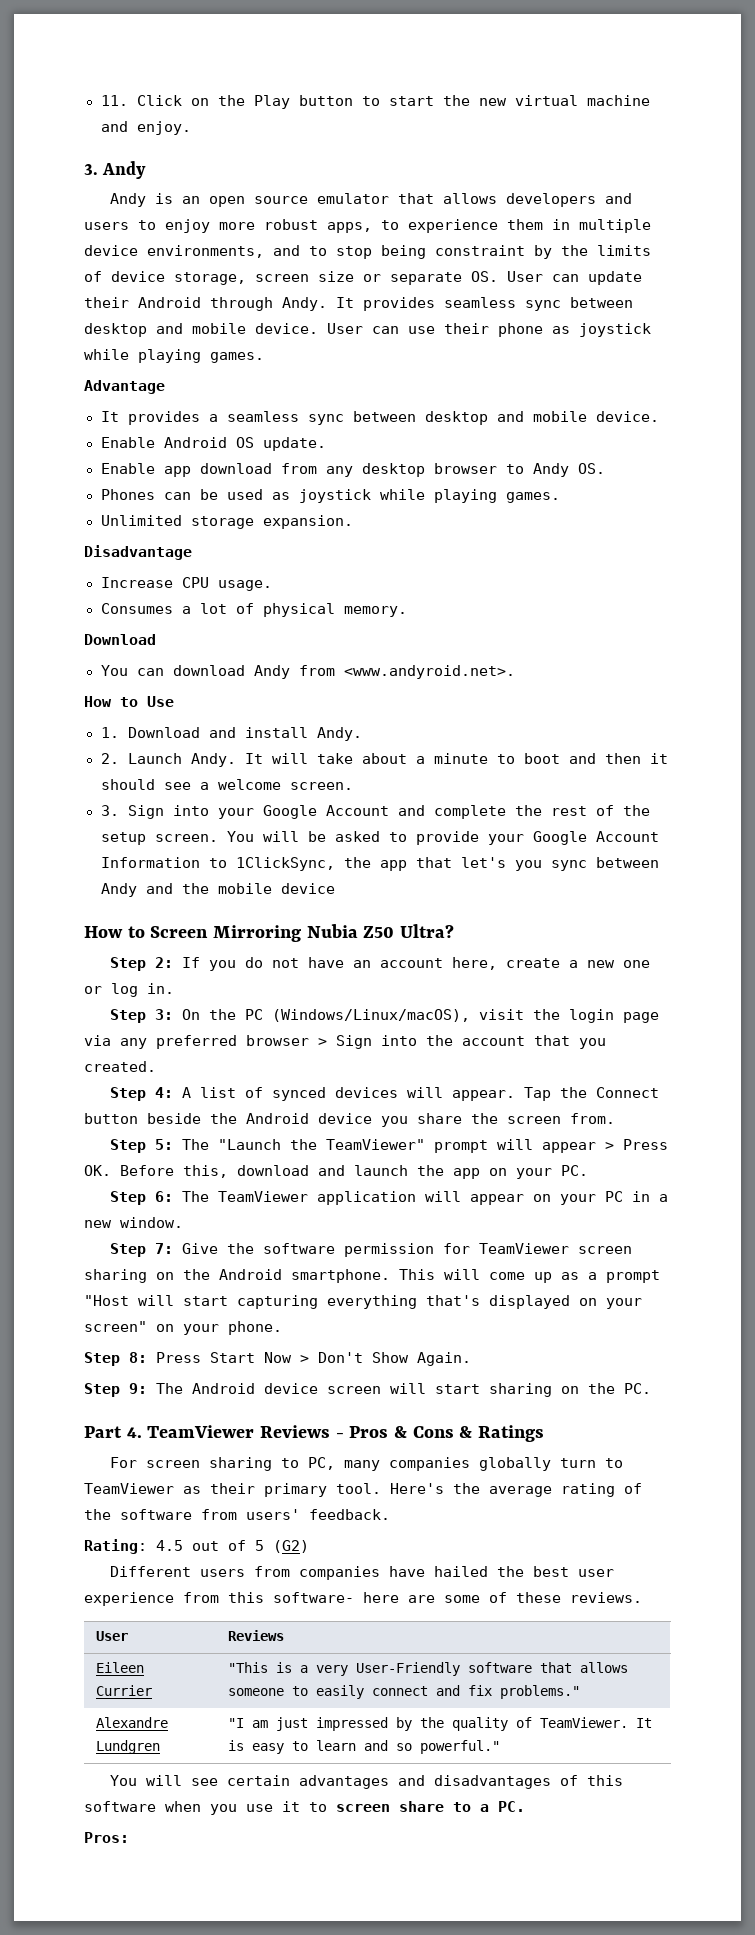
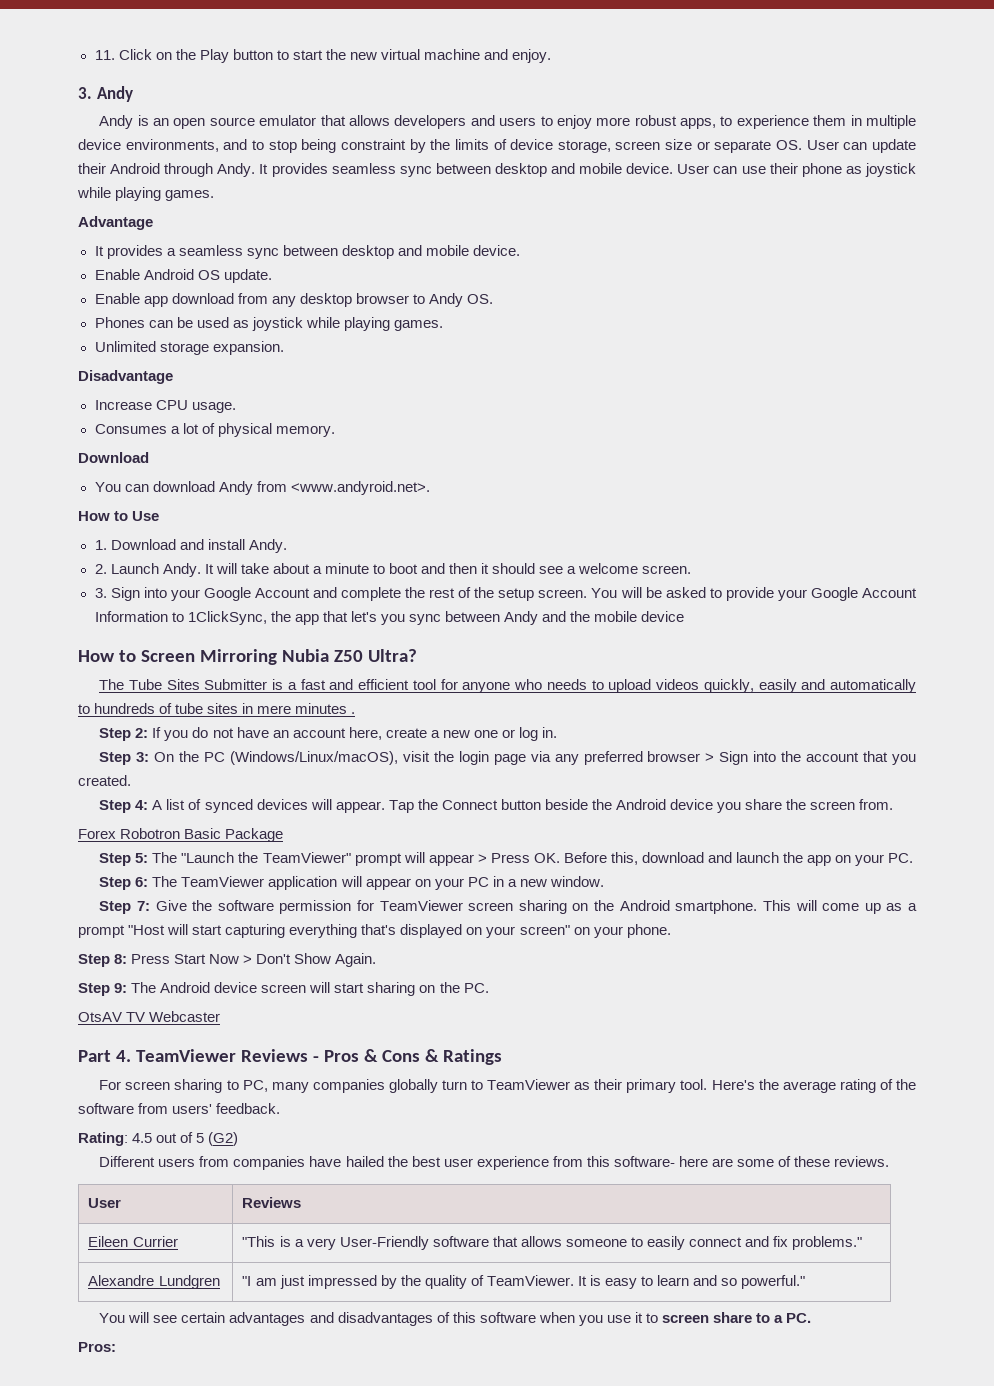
+ The Tube Sites Submitter is a fast and efficient tool for anyone who needs to upload videos quickly, easily and automatically to hundreds of tube sites in mere minutes .
+ Forex Robotron Basic Package
+ OtsAV TV Webcaster

